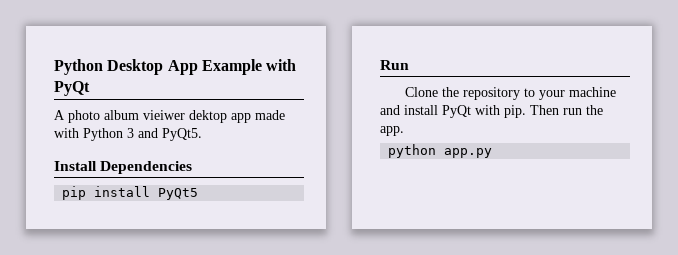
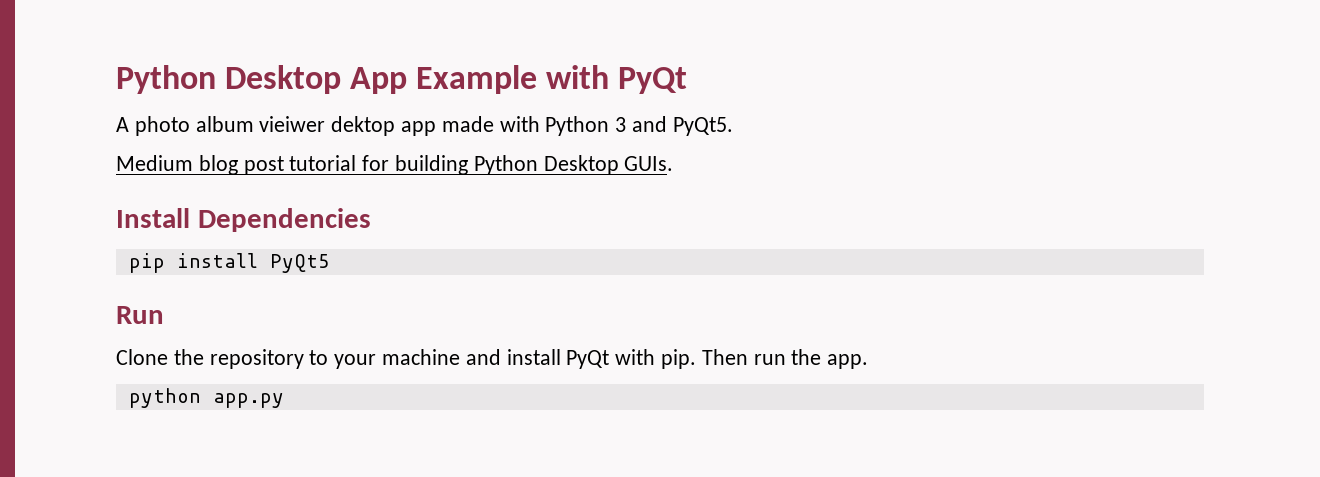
+ Medium blog post tutorial for building Python Desktop GUIs.

